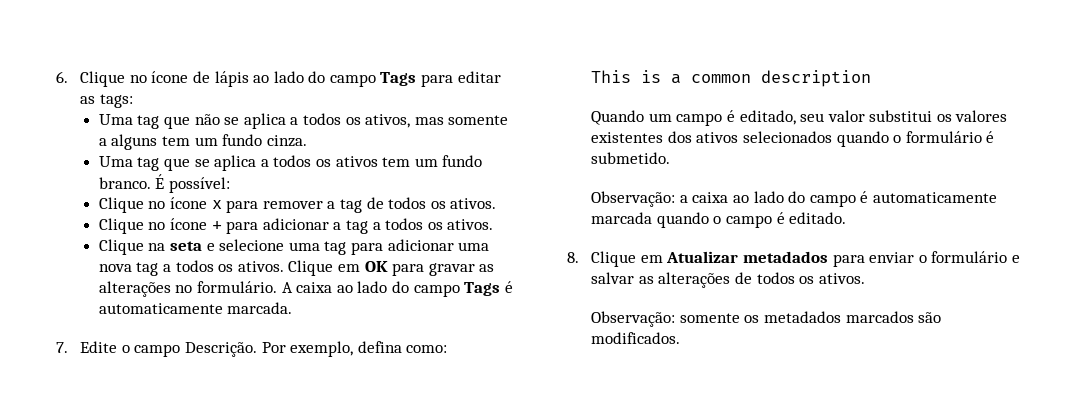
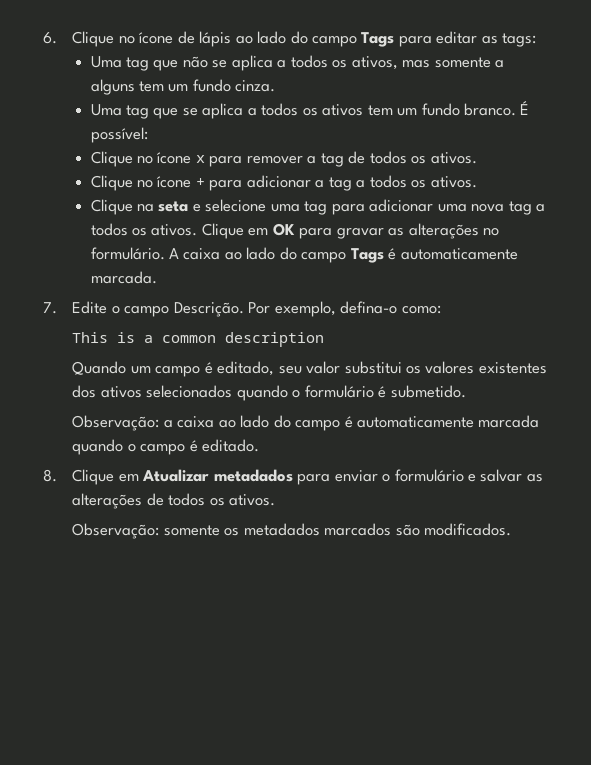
- Por exemplo, defina como:
+ Por exemplo, defina-o como:

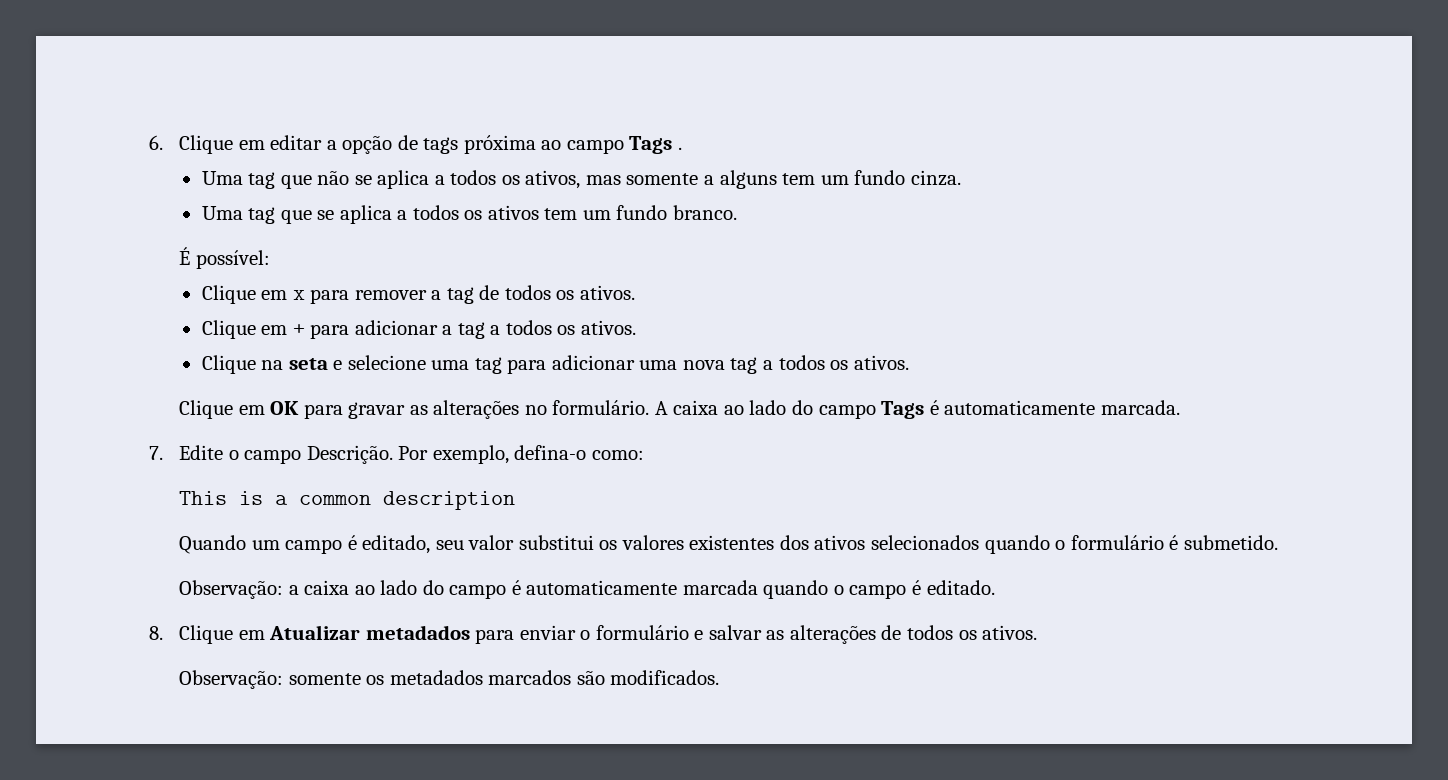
- 6. Clique no ícone de lápis ao lado do campo Tags para editar as tags:
+ 6. Clique em editar a opção de tags próxima ao campo Tags .
- Uma tag que se aplica a todos os ativos tem um fundo branco. É possível:
+ Uma tag que se aplica a todos os ativos tem um fundo branco.
+ É possível:
- Clique no ícone x para remover a tag de todos os ativos.
+ Clique em x para remover a tag de todos os ativos.
- Clique no ícone + para adicionar a tag a todos os ativos.
+ Clique em + para adicionar a tag a todos os ativos.
- Clique na seta e selecione uma tag para adicionar uma nova tag a todos os ativos. Clique em OK para gravar as alterações no formulário.
+ Clique na seta e selecione uma tag para adicionar uma nova tag a todos os ativos.
+ Clique em OK para gravar as alterações no formulário.

